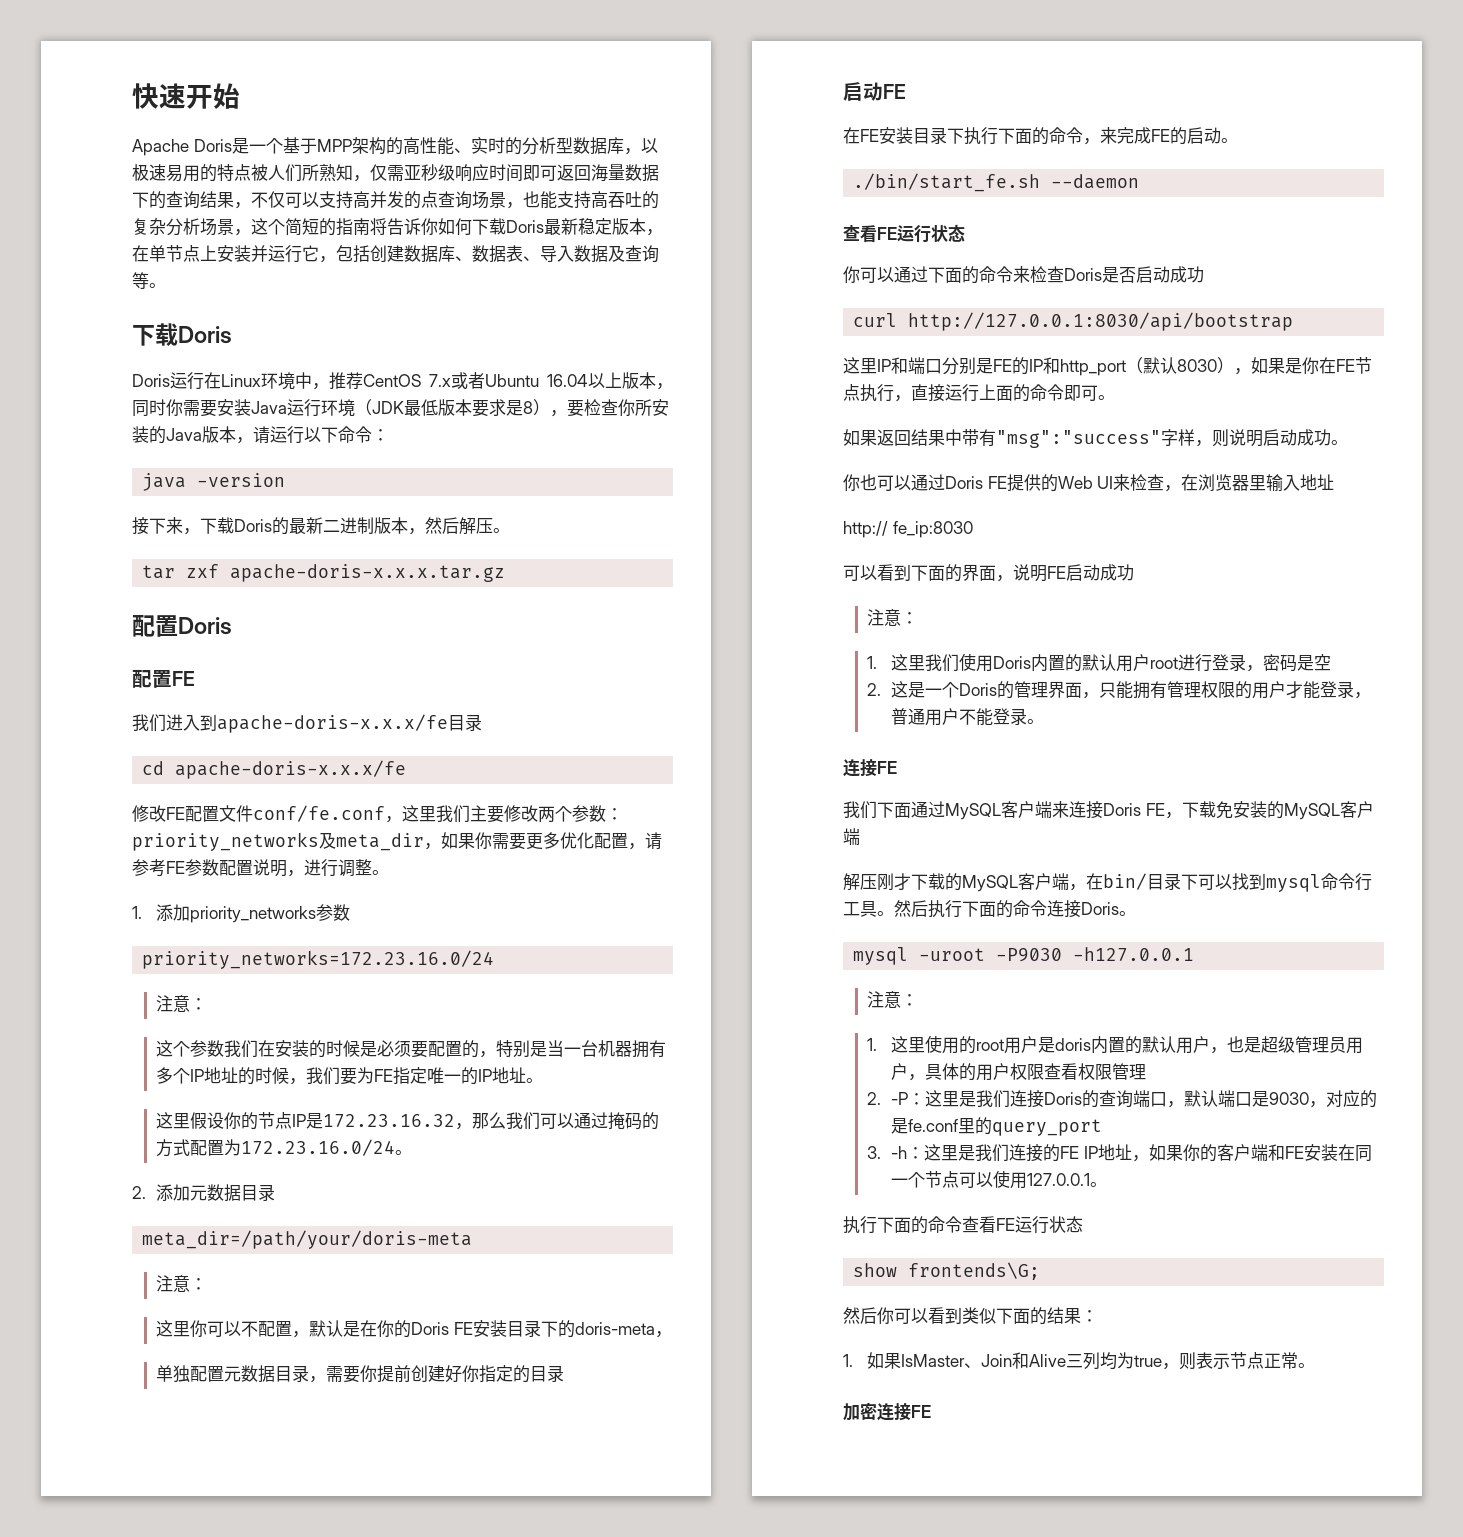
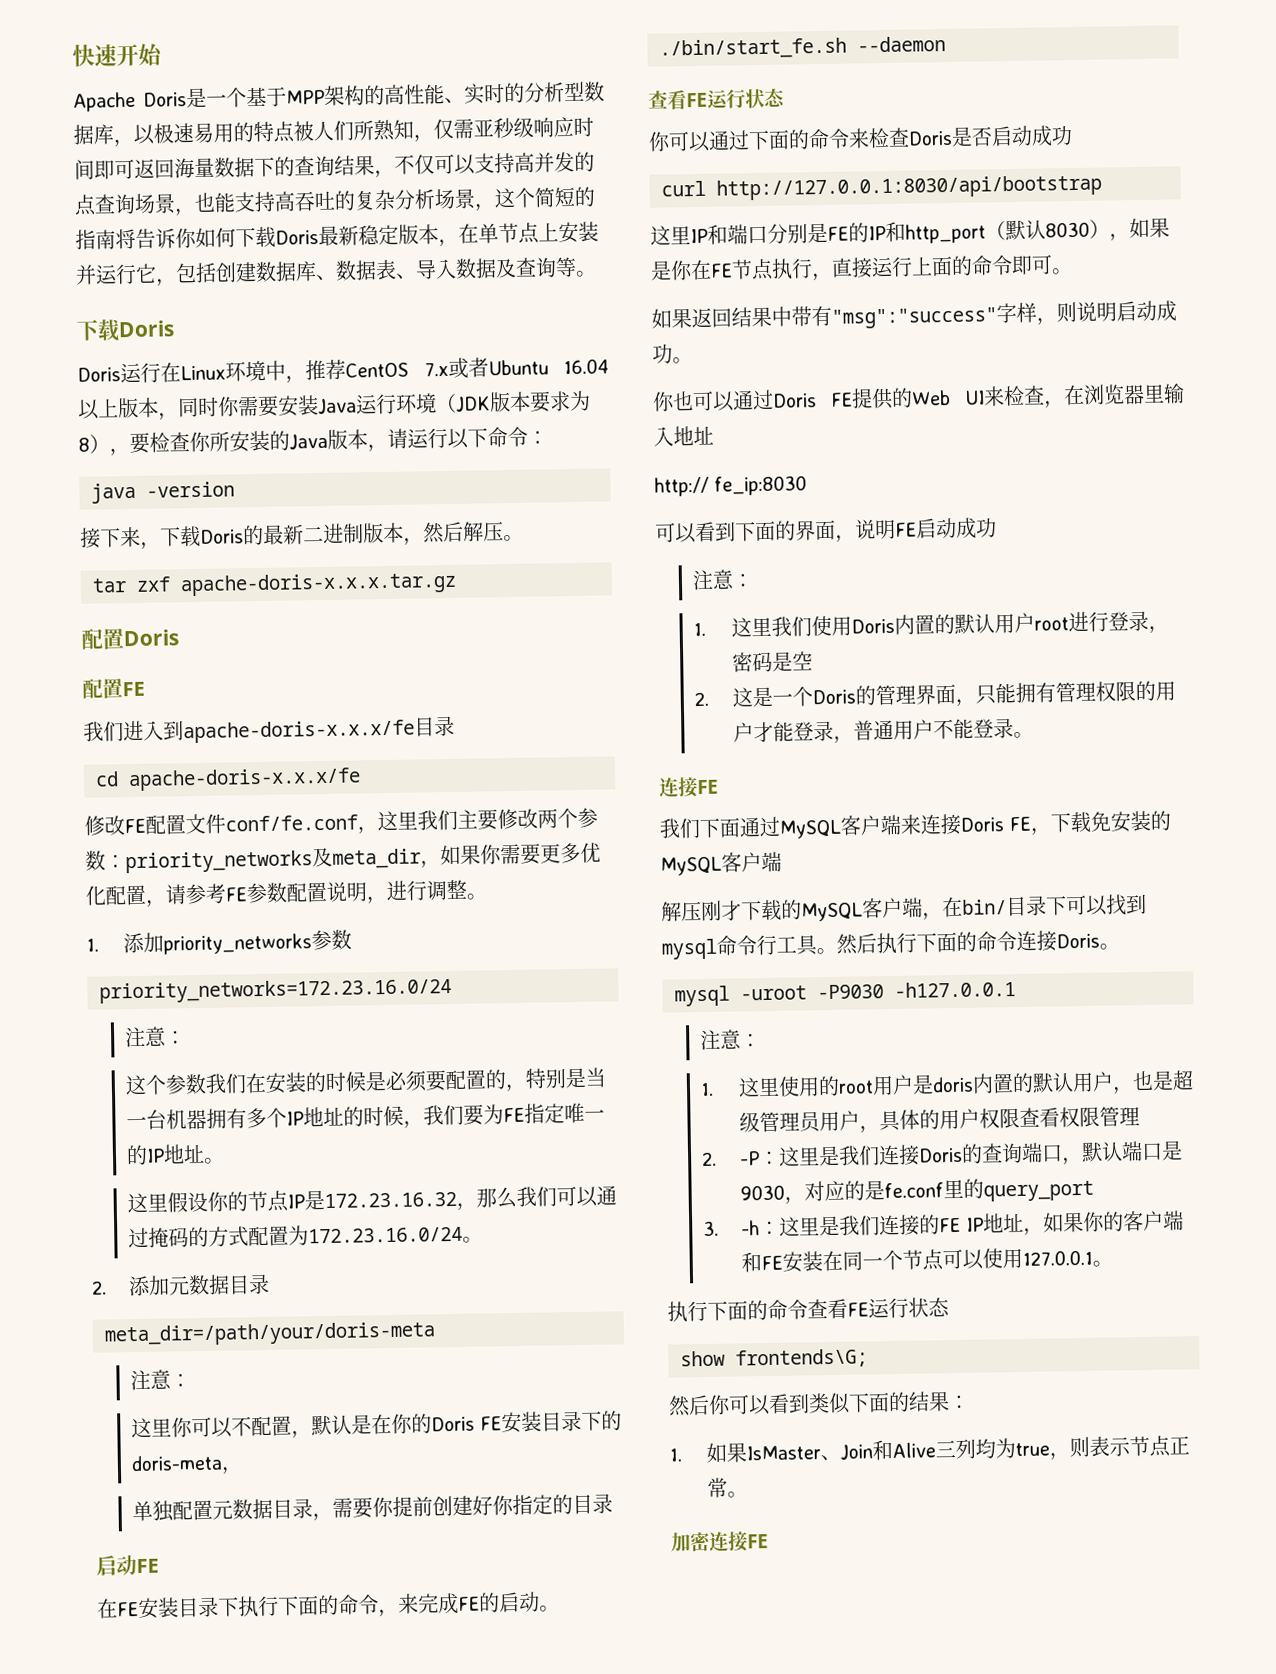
- Doris运行在Linux环境中，推荐CentOS 7.x或者Ubuntu 16.04以上版本，同时你需要安装Java运行环境（JDK最低版本要求是8），要检查你所安装的Java版本，请运行以下命令：
+ Doris运行在Linux环境中，推荐CentOS 7.x或者Ubuntu 16.04以上版本，同时你需要安装Java运行环境（JDK版本要求为8），要检查你所安装的Java版本，请运行以下命令：

